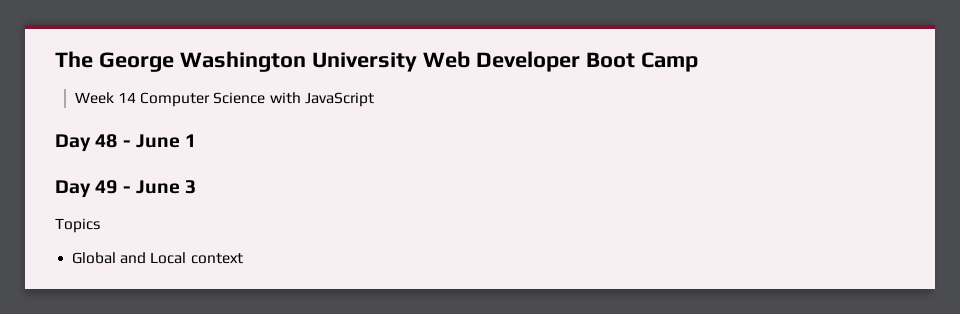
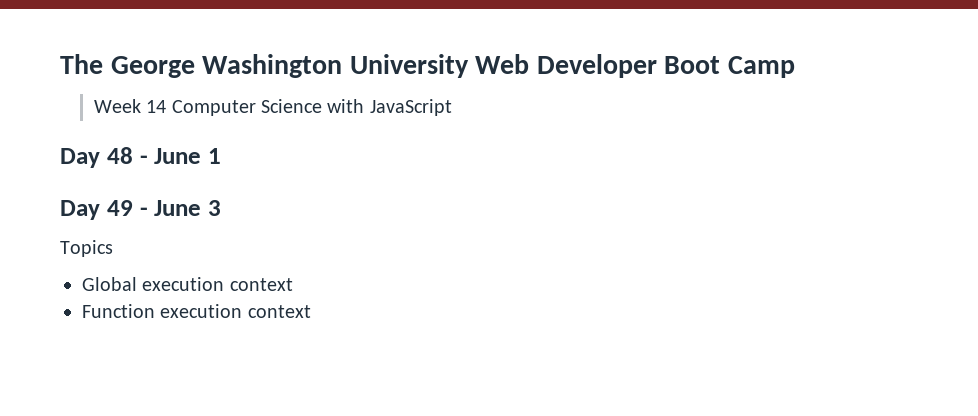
- Global and Local context
+ Global execution context
+ Function execution context

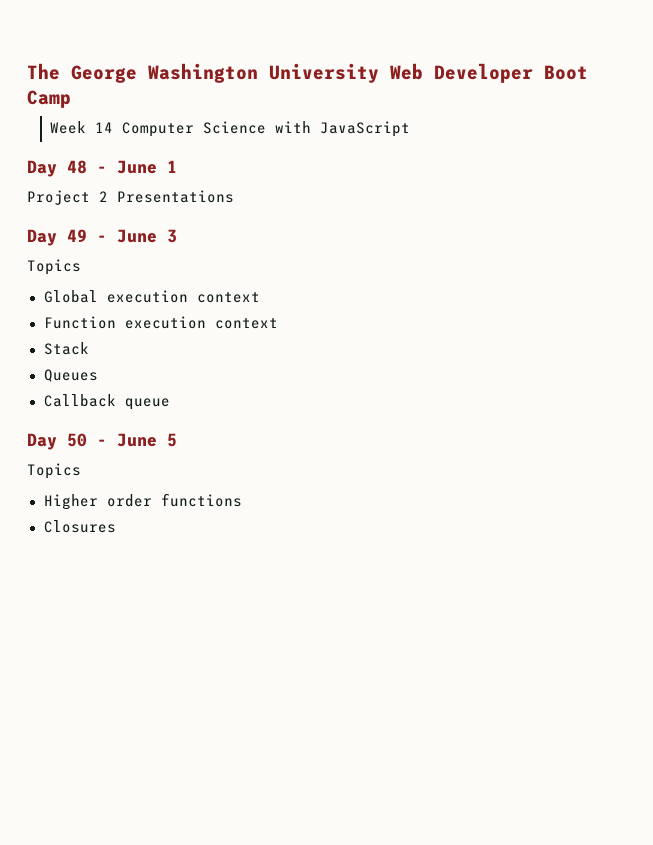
+ Project 2 Presentations
+ Stack
+ Queues
+ Callback queue
+ Day 50 - June 5
+ Topics
+ Higher order functions
+ Closures

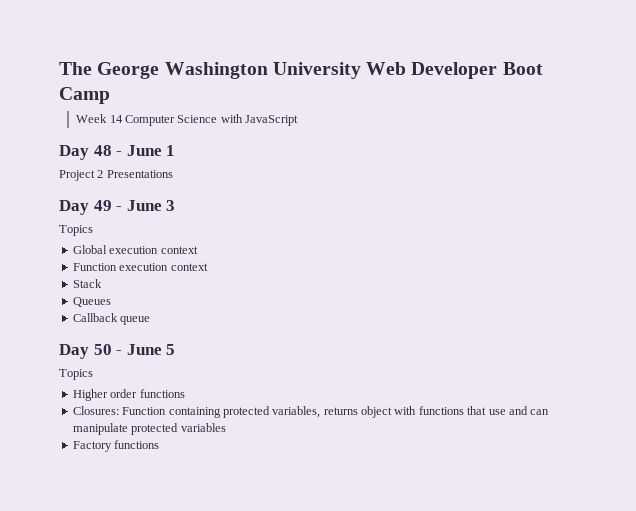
- Closures
+ Closures: Function containing protected variables, returns object with functions that use and can manipulate protected variables
+ Factory functions

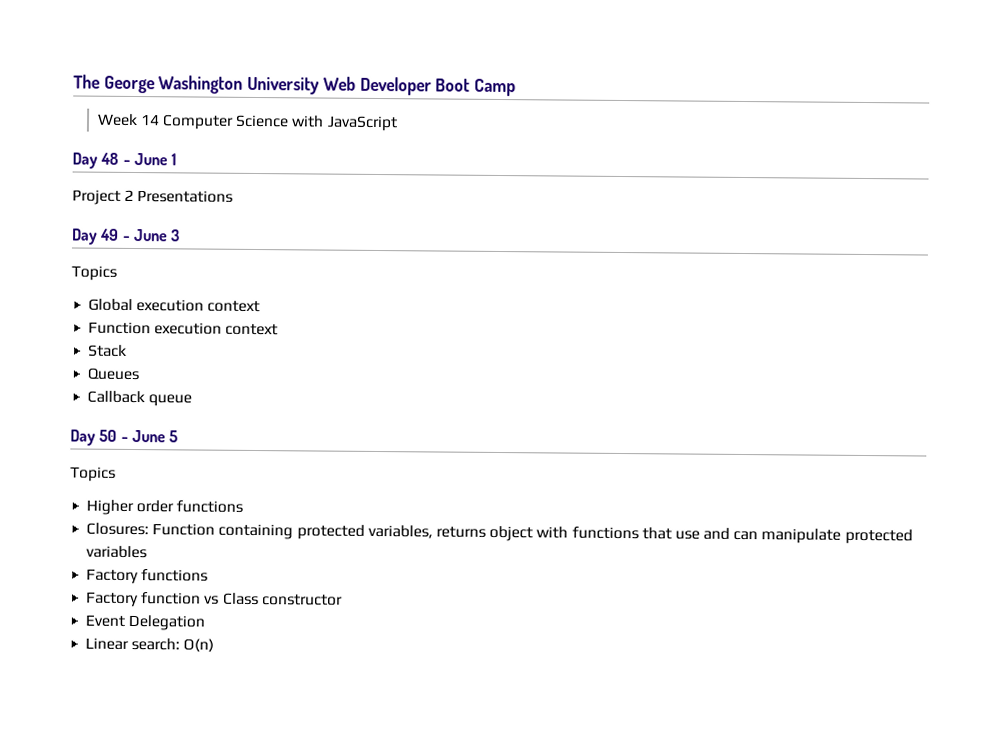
+ Factory function vs Class constructor
+ Event Delegation
+ Linear search: O(n)

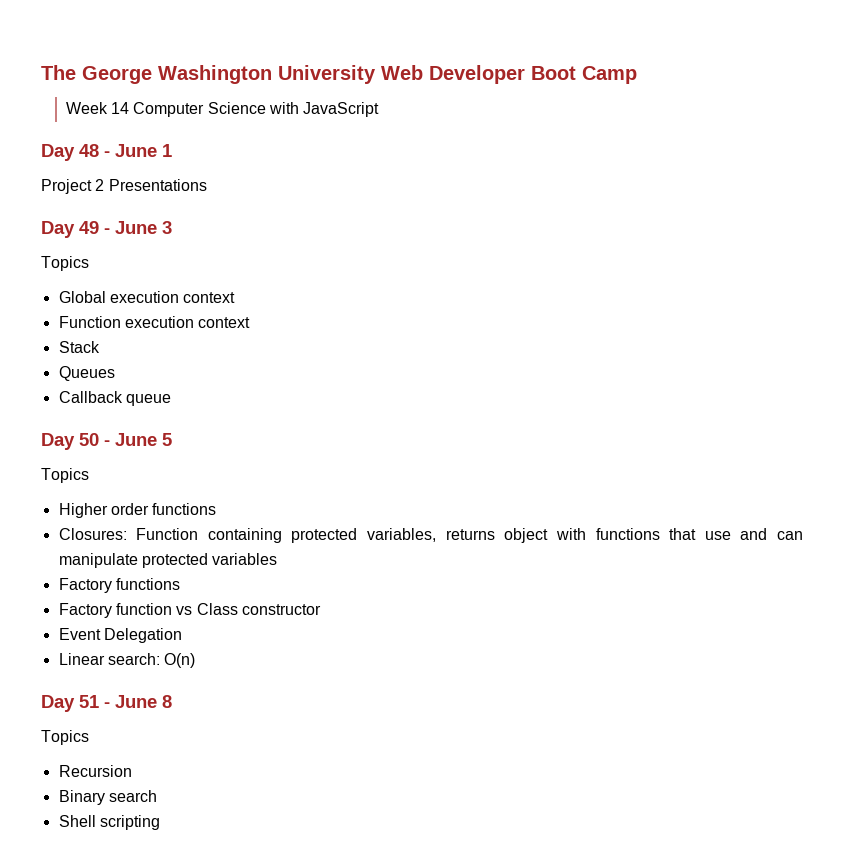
+ Day 51 - June 8
+ Topics
+ Recursion
+ Binary search
+ Shell scripting

